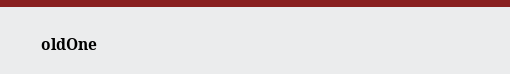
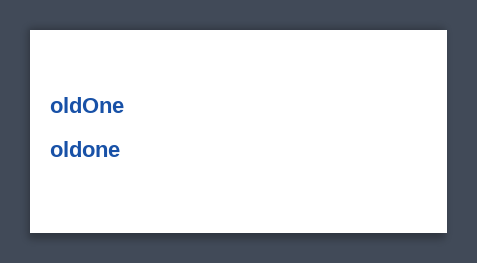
+ oldone

